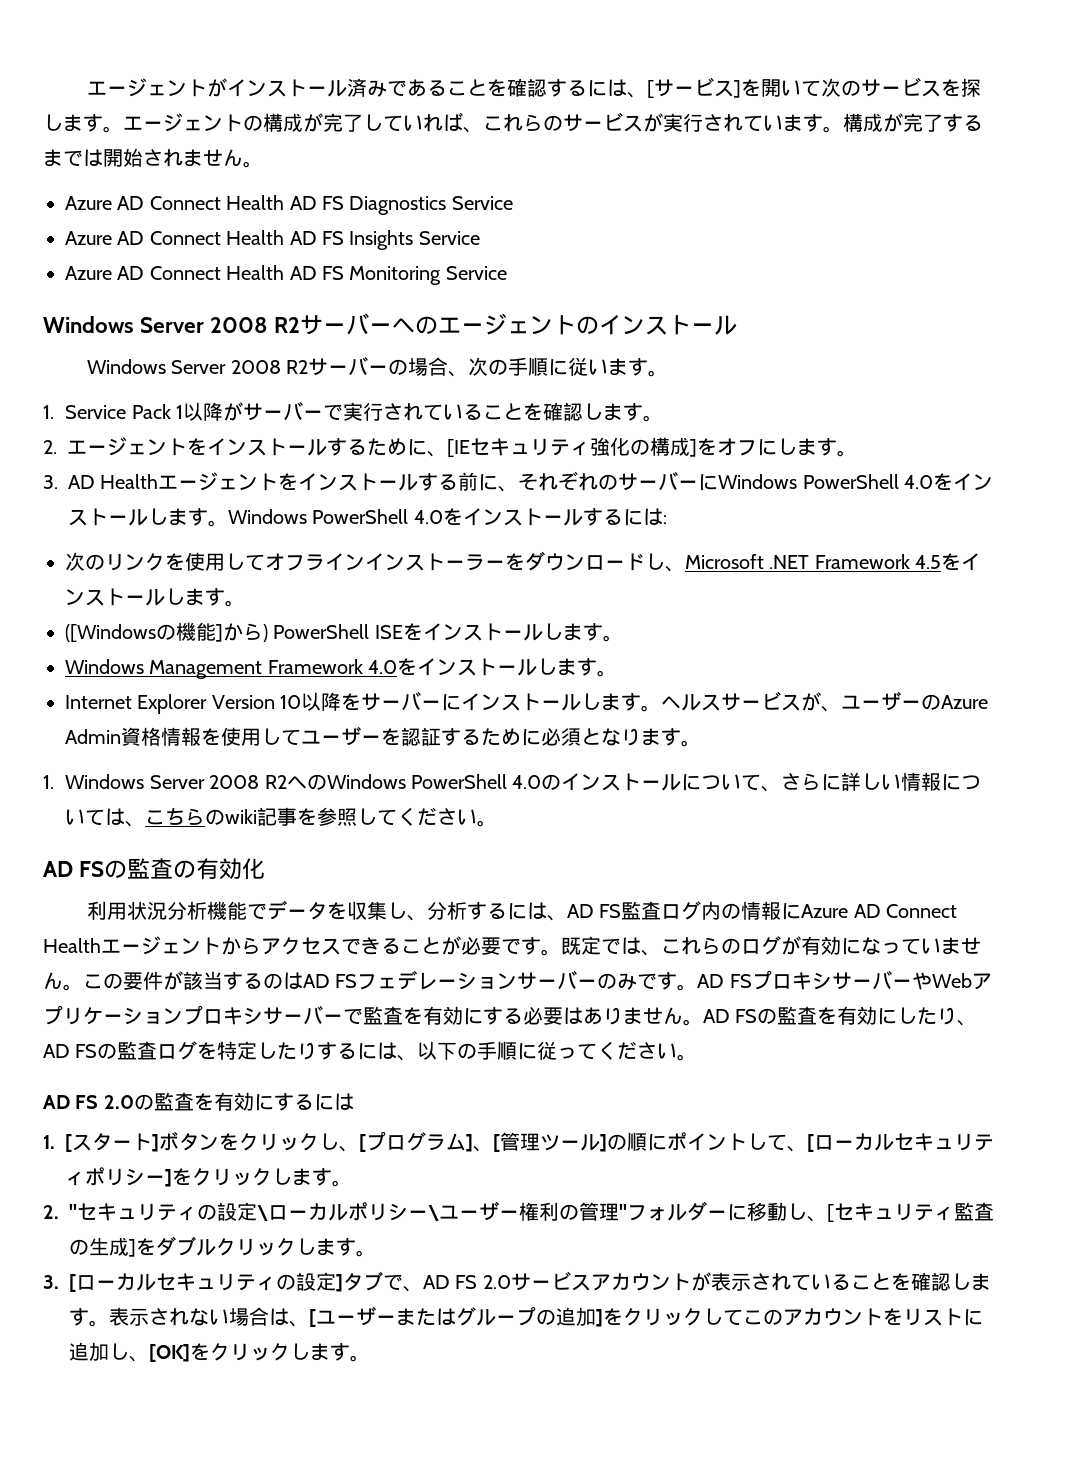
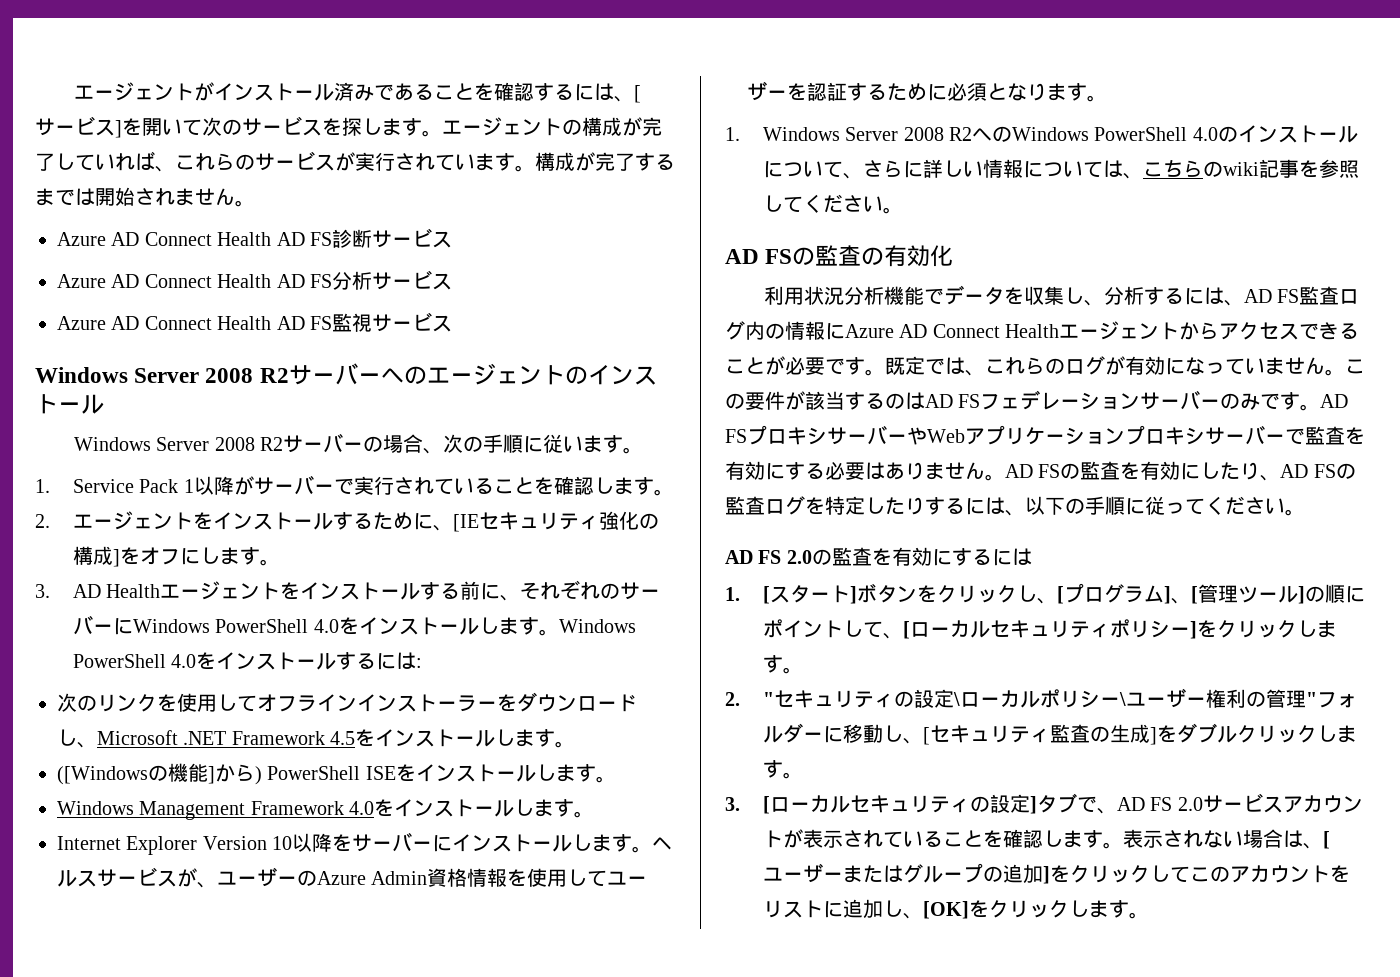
- Azure AD Connect Health AD FS Diagnostics Service
- Azure AD Connect Health AD FS Insights Service
- Azure AD Connect Health AD FS Monitoring Service
+ Azure AD Connect Health AD FS診断サービス
+ Azure AD Connect Health AD FS分析サービス
+ Azure AD Connect Health AD FS監視サービス

